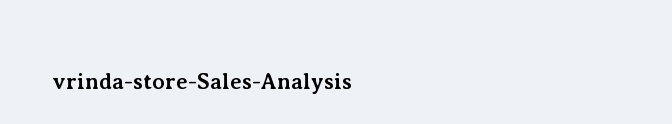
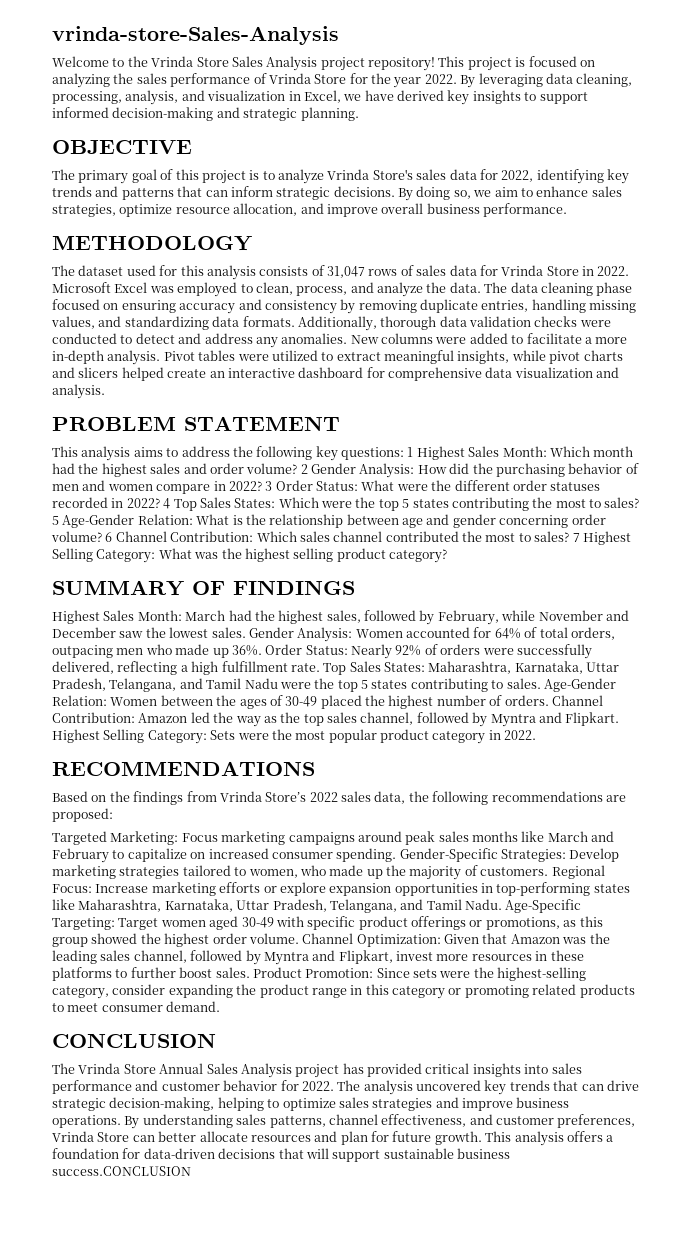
+ Welcome to the Vrinda Store Sales Analysis project repository! This project is focused on analyzing the sales performance of Vrinda Store for the year 2022. By leveraging data cleaning, processing, analysis, and visualization in Excel, we have derived key insights to support informed decision-making and strategic planning.
+ OBJECTIVE
+ The primary goal of this project is to analyze Vrinda Store's sales data for 2022, identifying key trends and patterns that can inform strategic decisions. By doing so, we aim to enhance sales strategies, optimize resource allocation, and improve overall business performance.
+ METHODOLOGY
+ The dataset used for this analysis consists of 31,047 rows of sales data for Vrinda Store in 2022. Microsoft Excel was employed to clean, process, and analyze the data. The data cleaning phase focused on ensuring accuracy and consistency by removing duplicate entries, handling missing values, and standardizing data formats. Additionally, thorough data validation checks were conducted to detect and address any anomalies. New columns were added to facilitate a more in-depth analysis. Pivot tables were utilized to extract meaningful insights, while pivot charts and slicers helped create an interactive dashboard for comprehensive data visualization and analysis.
+ PROBLEM STATEMENT
+ This analysis aims to address the following key questions: 1 Highest Sales Month: Which month had the highest sales and order volume? 2 Gender Analysis: How did the purchasing behavior of men and women compare in 2022? 3 Order Status: What were the different order statuses recorded in 2022? 4 Top Sales States: Which were the top 5 states contributing the most to sales? 5 Age-Gender Relation: What is the relationship between age and gender concerning order volume? 6 Channel Contribution: Which sales channel contributed the most to sales? 7 Highest Selling Category: What was the highest selling product category?
+ SUMMARY OF FINDINGS
+ Highest Sales Month: March had the highest sales, followed by February, while November and December saw the lowest sales. Gender Analysis: Women accounted for 64% of total orders, outpacing men who made up 36%. Order Status: Nearly 92% of orders were successfully delivered, reflecting a high fulfillment rate. Top Sales States: Maharashtra, Karnataka, Uttar Pradesh, Telangana, and Tamil Nadu were the top 5 states contributing to sales. Age-Gender Relation: Women between the ages of 30-49 placed the highest number of orders. Channel Contribution: Amazon led the way as the top sales channel, followed by Myntra and Flipkart. Highest Selling Category: Sets were the most popular product category in 2022.
+ RECOMMENDATIONS
+ Based on the findings from Vrinda Store’s 2022 sales data, the following recommendations are proposed:
+ Targeted Marketing: Focus marketing campaigns around peak sales months like March and February to capitalize on increased consumer spending. Gender-Specific Strategies: Develop marketing strategies tailored to women, who made up the majority of customers. Regional Focus: Increase marketing efforts or explore expansion opportunities in top-performing states like Maharashtra, Karnataka, Uttar Pradesh, Telangana, and Tamil Nadu. Age-Specific Targeting: Target women aged 30-49 with specific product offerings or promotions, as this group showed the highest order volume. Channel Optimization: Given that Amazon was the leading sales channel, followed by Myntra and Flipkart, invest more resources in these platforms to further boost sales. Product Promotion: Since sets were the highest-selling category, consider expanding the product range in this category or promoting related products to meet consumer demand.
+ CONCLUSION
+ The Vrinda Store Annual Sales Analysis project has provided critical insights into sales performance and customer behavior for 2022. The analysis uncovered key trends that can drive strategic decision-making, helping to optimize sales strategies and improve business operations. By understanding sales patterns, channel effectiveness, and customer preferences, Vrinda Store can better allocate resources and plan for future growth. This analysis offers a foundation for data-driven decisions that will support sustainable business success.CONCLUSION

